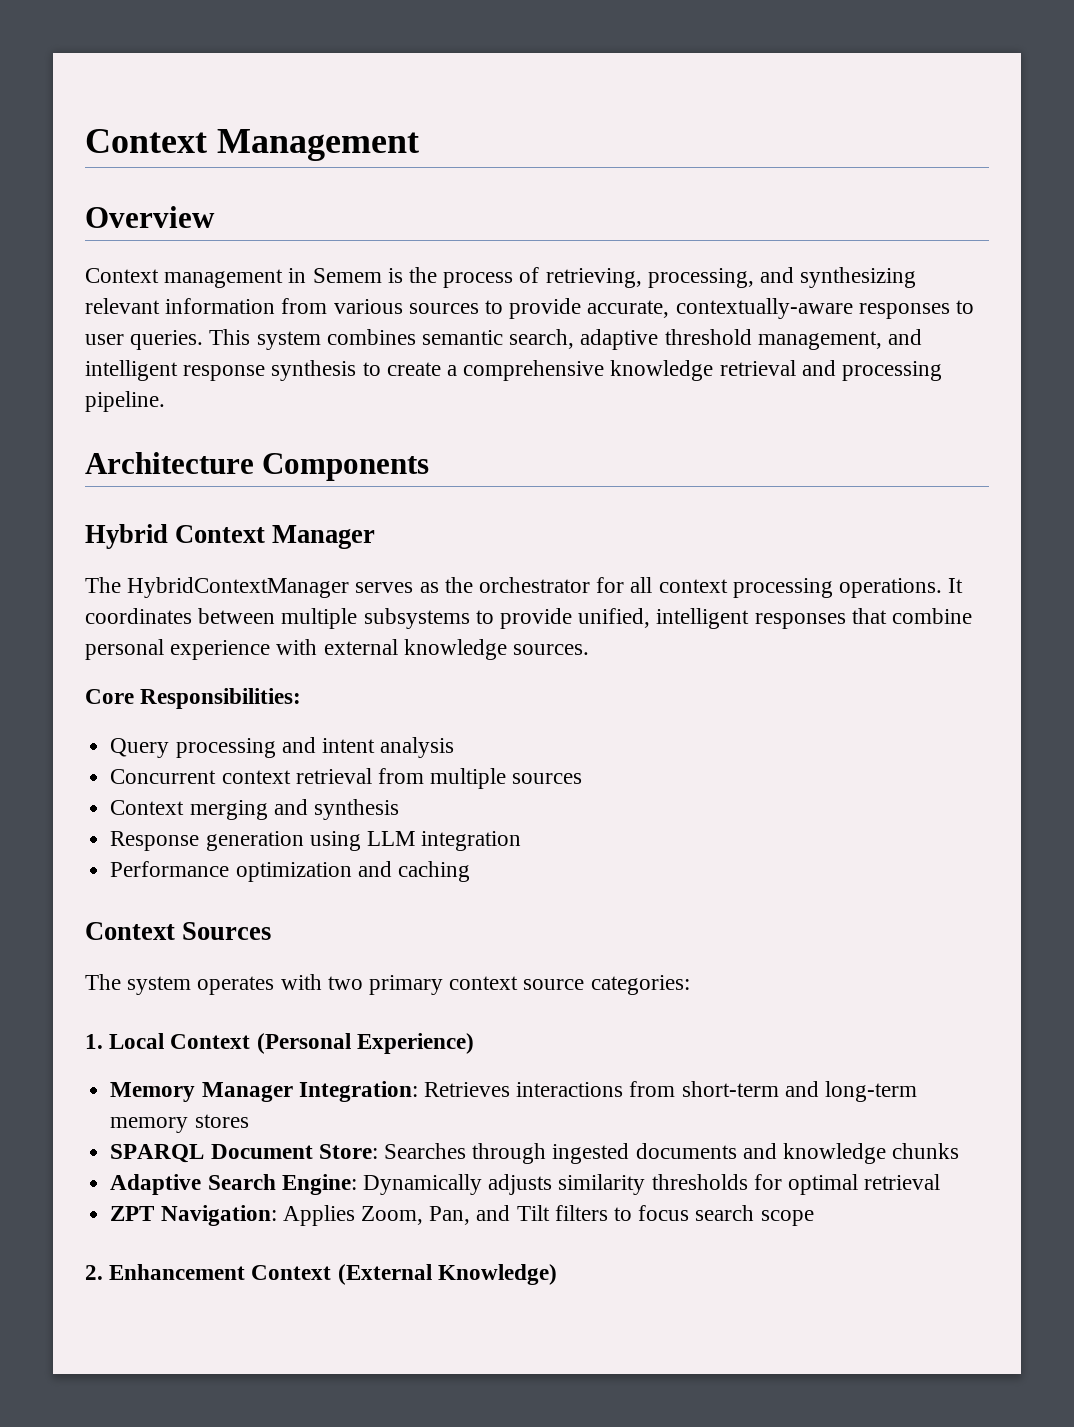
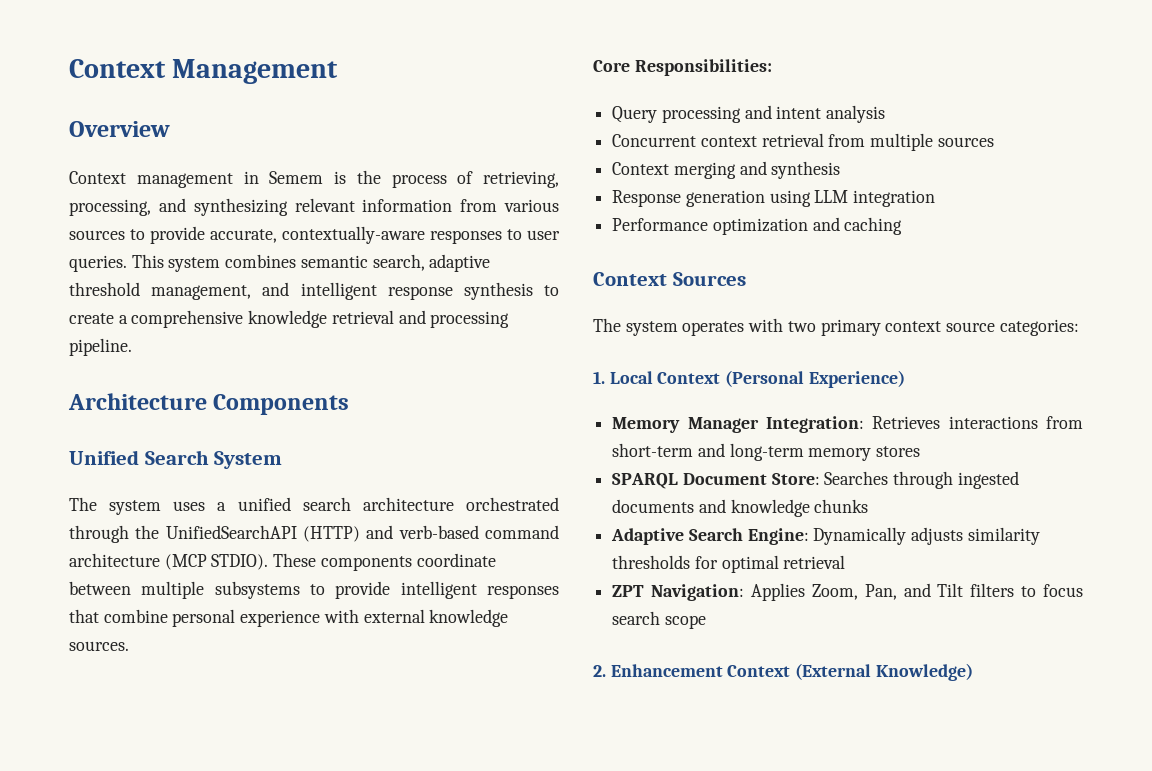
- Hybrid Context Manager
- The HybridContextManager serves as the orchestrator for all context processing operations. It coordinates between multiple subsystems to provide unified, intelligent responses that combine personal experience with external knowledge sources.
+ Unified Search System
+ The system uses a unified search architecture orchestrated through the UnifiedSearchAPI (HTTP) and verb-based command architecture (MCP STDIO). These components coordinate between multiple subsystems to provide intelligent responses that combine personal experience with external knowledge sources.

